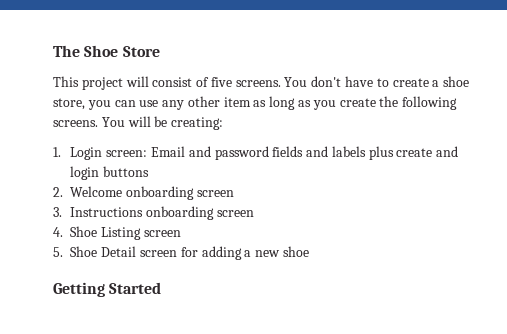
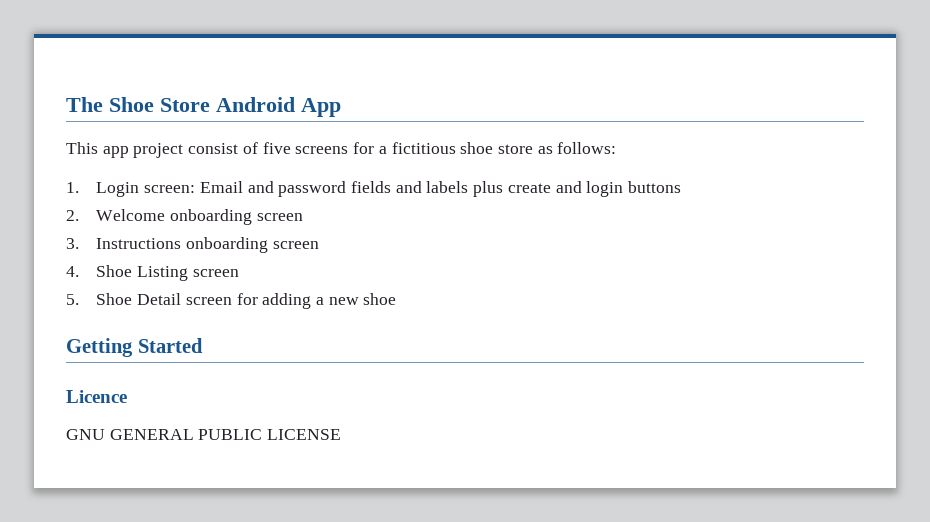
- The Shoe Store
+ The Shoe Store Android App
- This project will consist of five screens. You don't have to create a shoe store, you can use any other item as long as you create the following screens. You will be creating:
+ This app project consist of five screens for a fictitious shoe store as follows:
+ Licence
+ GNU GENERAL PUBLIC LICENSE

